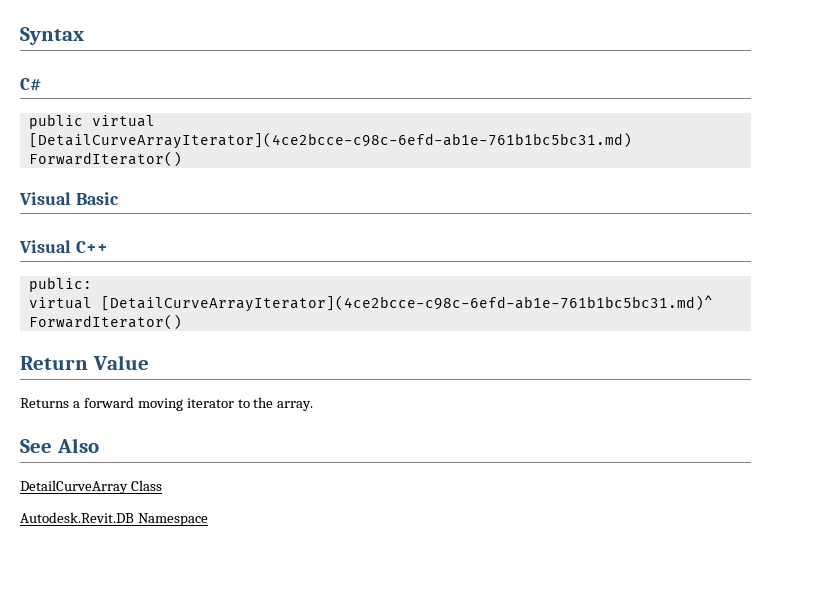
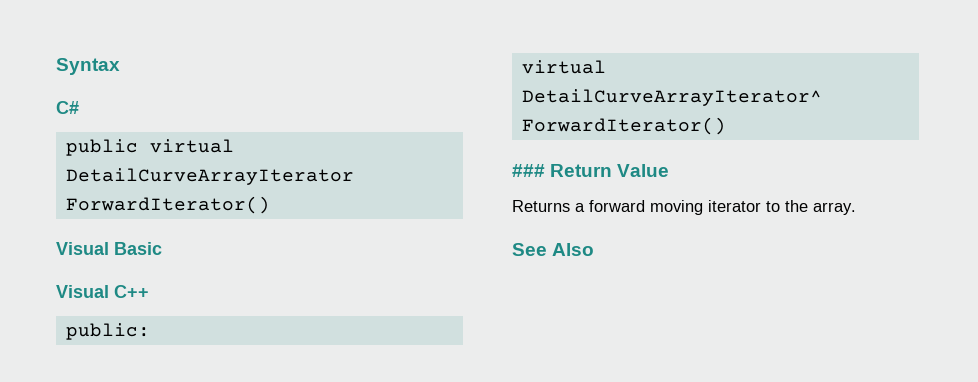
- public virtual [DetailCurveArrayIterator](4ce2bcce-c98c-6efd-ab1e-761b1bc5bc31.md) ForwardIterator()
+ public virtual DetailCurveArrayIterator ForwardIterator()
- virtual [DetailCurveArrayIterator](4ce2bcce-c98c-6efd-ab1e-761b1bc5bc31.md)^ ForwardIterator()
- Return Value
+ virtual DetailCurveArrayIterator^ ForwardIterator()
+ ### Return Value
- DetailCurveArray Class
- Autodesk.Revit.DB Namespace

